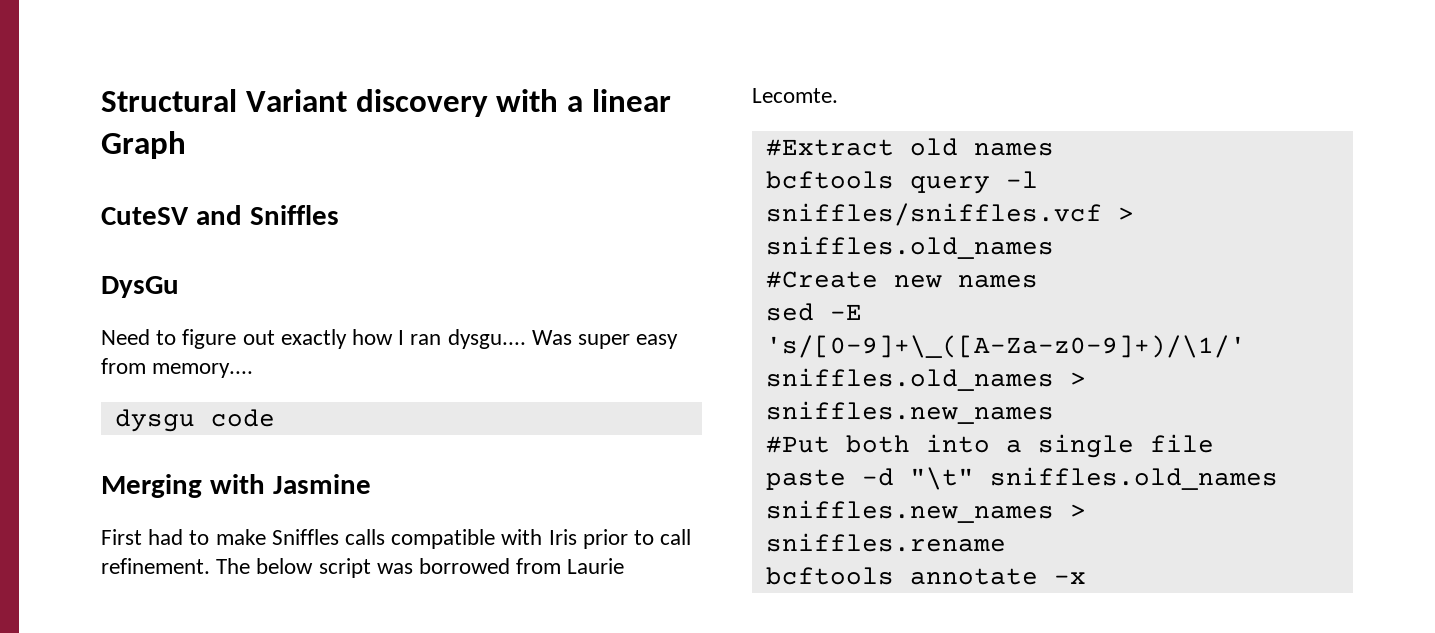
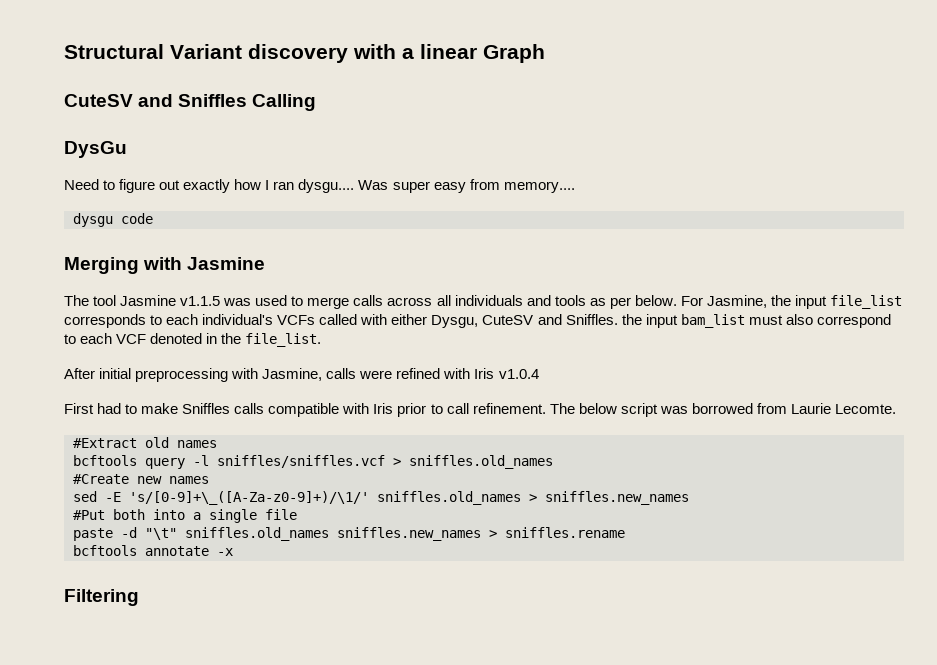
- CuteSV and Sniffles
+ CuteSV and Sniffles Calling
+ The tool Jasmine v1.1.5 was used to merge calls across all individuals and tools as per below. For Jasmine, the input file_list corresponds to each individual's VCFs called with either Dysgu, CuteSV and Sniffles. the input bam_list must also correspond to each VCF denoted in the file_list.
+ After initial preprocessing with Jasmine, calls were refined with Iris v1.0.4
+ Filtering

